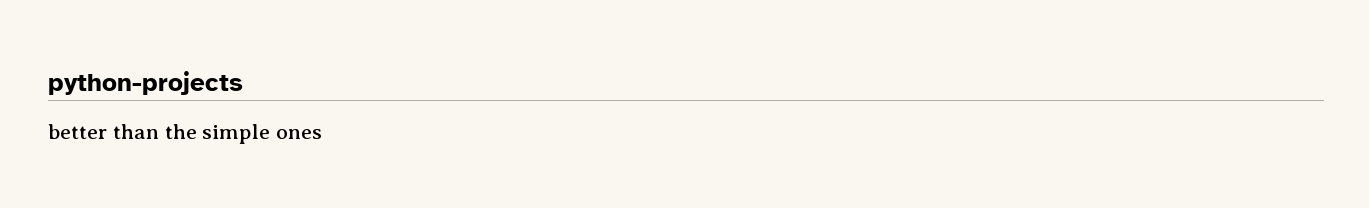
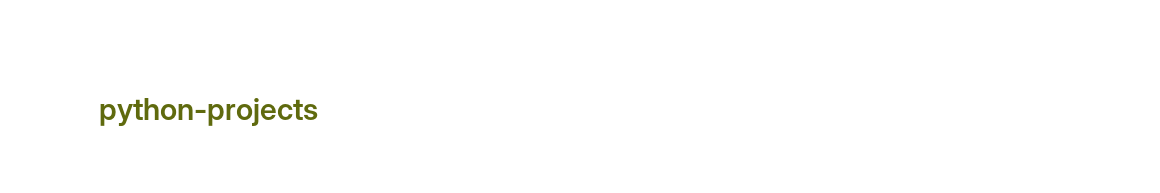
- better than the simple ones

